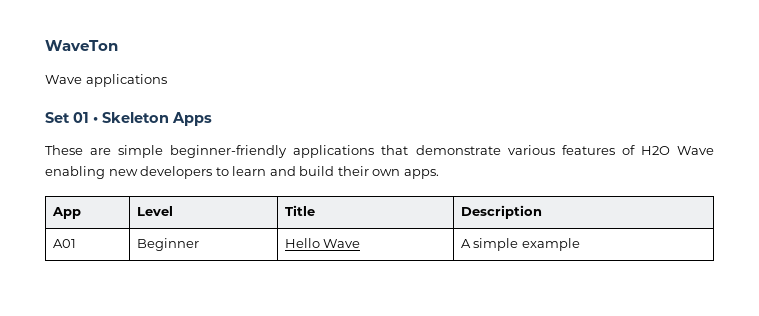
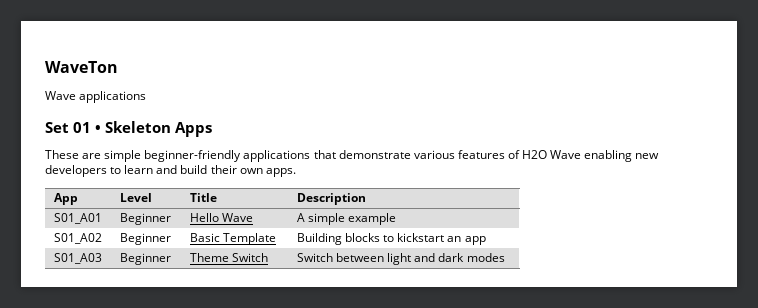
- A01 | Beginner | Hello Wave | A simple example
+ S01_A01 | Beginner | Hello Wave | A simple example
+ S01_A02 | Beginner | Basic Template | Building blocks to kickstart an app
+ S01_A03 | Beginner | Theme Switch | Switch between light and dark modes

